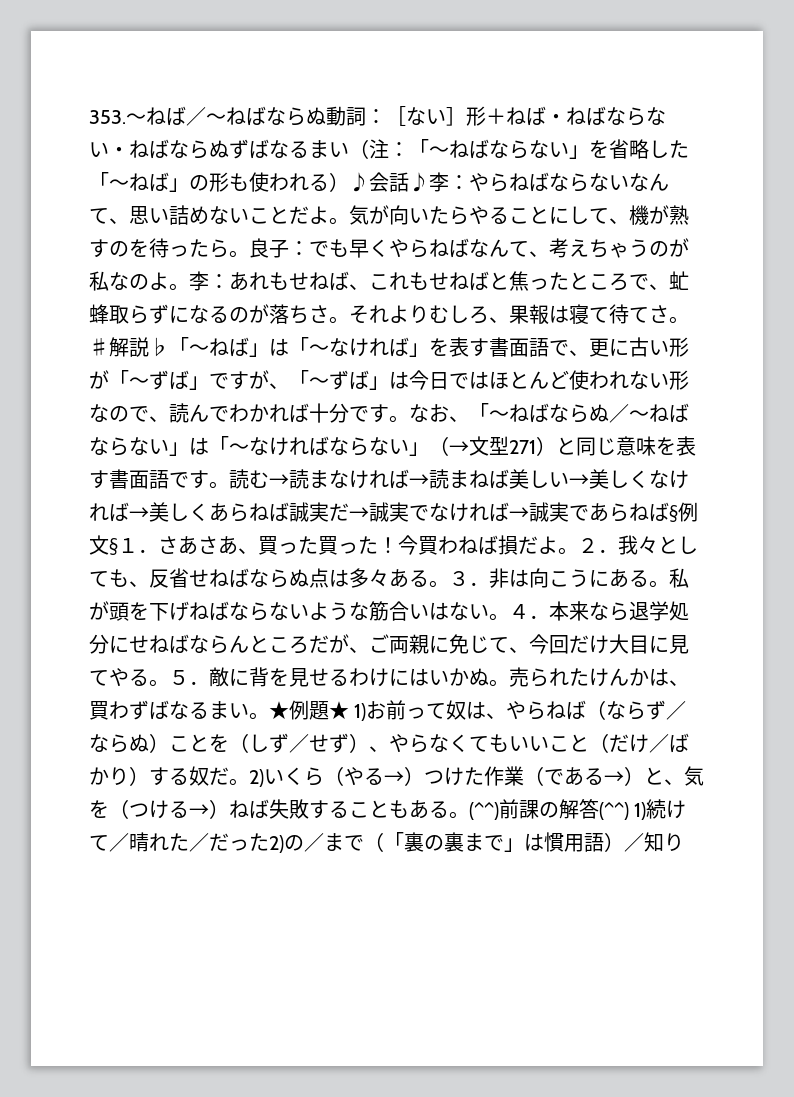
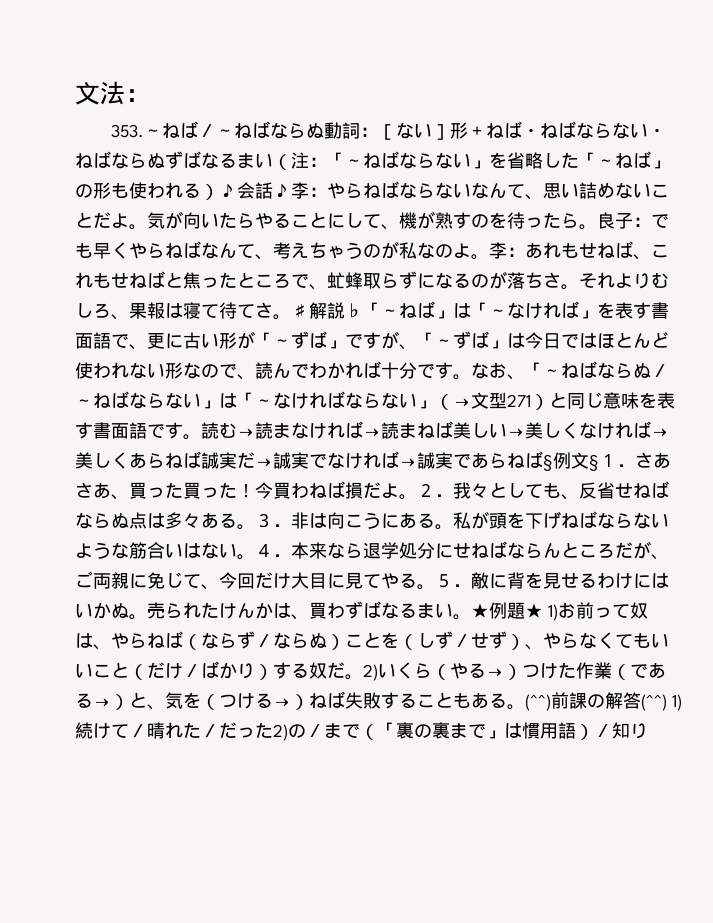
+ 文法：

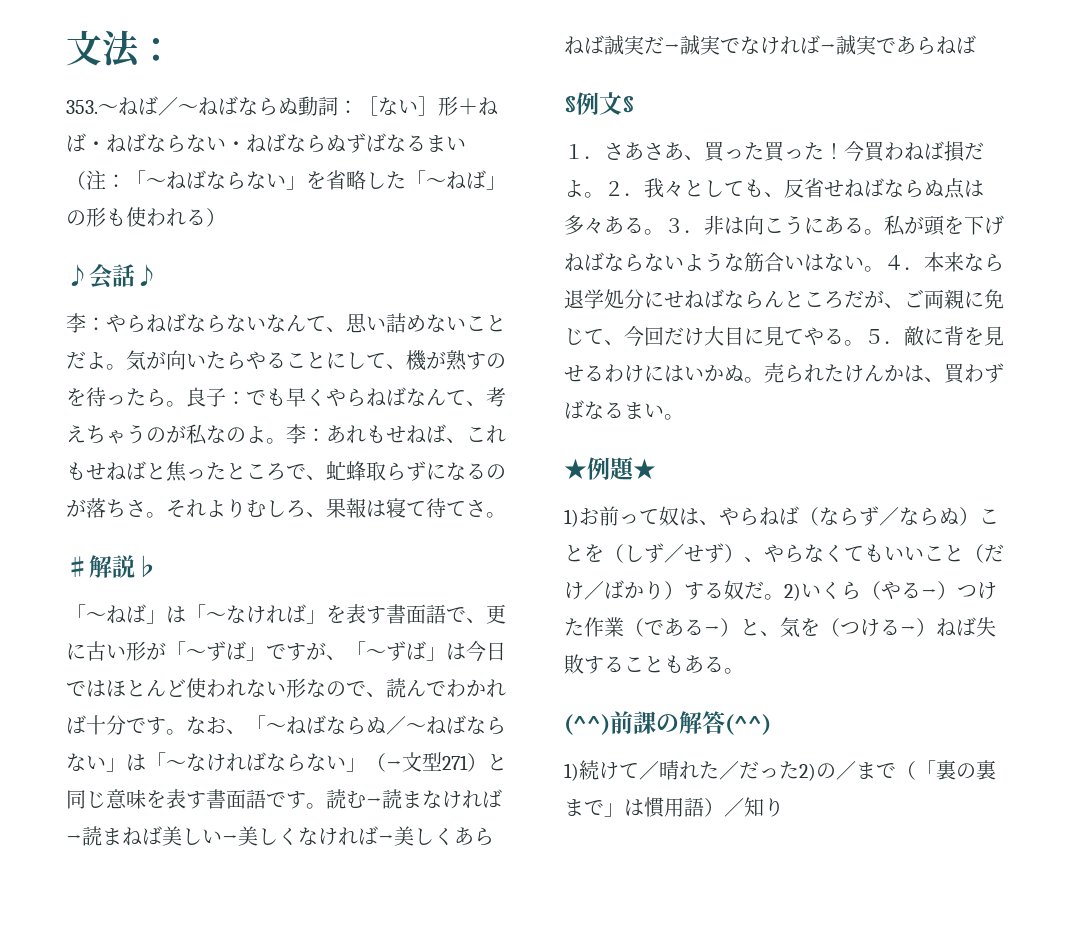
- 353.～ねば／～ねばならぬ動詞：［ない］形＋ねば・ねばならない・ねばならぬずばなるまい（注：「～ねばならない」を省略した「～ねば」の形も使われる）♪会話♪李：やらねばならないなんて、思い詰めないことだよ。
+ 353.～ねば／～ねばならぬ動詞：［ない］形＋ねば・ねばならない・ねばならぬずばなるまい（注：「～ねばならない」を省略した「～ねば」の形も使われる）
+ ♪会話♪
+ 李：やらねばならないなんて、思い詰めないことだよ。
- それよりむしろ、果報は寝て待てさ。♯解説♭「～ねば」は「～なければ」を表す書面語で、更に古い形が「～ずば」ですが、「～ずば」は今日ではほとんど使われない形なので、読んでわかれば十分です。
+ それよりむしろ、果報は寝て待てさ。
+ ♯解説♭
+ 「～ねば」は「～なければ」を表す書面語で、更に古い形が「～ずば」ですが、「～ずば」は今日ではほとんど使われない形なので、読んでわかれば十分です。
- 読む→読まなければ→読まねば美しい→美しくなければ→美しくあらねば誠実だ→誠実でなければ→誠実であらねば§例文§１．さあさあ、買った買った！
+ 読む→読まなければ→読まねば美しい→美しくなければ→美しくあらねば誠実だ→誠実でなければ→誠実であらねば
+ §例文§
+ １．さあさあ、買った買った！
- 売られたけんかは、買わずばなるまい。★例題★ 1)お前って奴は、やらねば（ならず／ならぬ）ことを（しず／せず）、やらなくてもいいこと（だけ／ばかり）する奴だ。
+ 売られたけんかは、買わずばなるまい。
+ ★例題★
+ 1)お前って奴は、やらねば（ならず／ならぬ）ことを（しず／せず）、やらなくてもいいこと（だけ／ばかり）する奴だ。
- 2)いくら（やる→）つけた作業（である→）と、気を（つける→）ねば失敗することもある。(^^)前課の解答(^^) 1)続けて／晴れた／だった2)の／まで（「裏の裏まで」は慣用語）／知り
+ 2)いくら（やる→）つけた作業（である→）と、気を（つける→）ねば失敗することもある。
+ (^^)前課の解答(^^)
+ 1)続けて／晴れた／だった2)の／まで（「裏の裏まで」は慣用語）／知り

